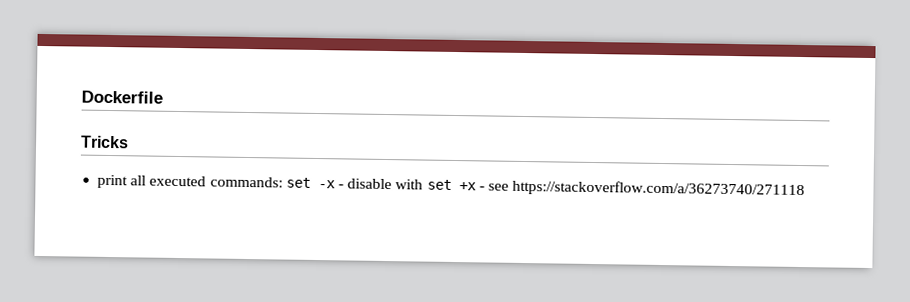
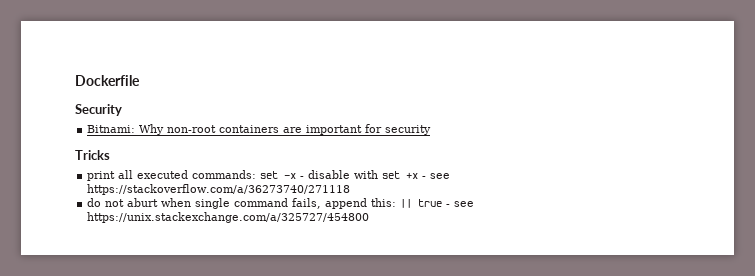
+ Security
+ Bitnami: Why non-root containers are important for security
+ do not aburt when single command fails, append this: || true - see https://unix.stackexchange.com/a/325727/454800

